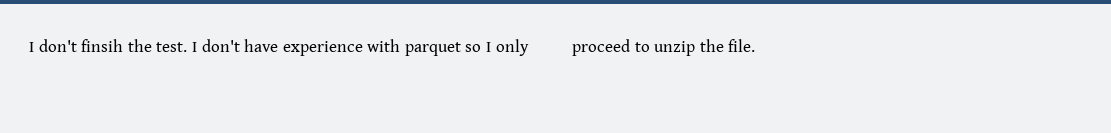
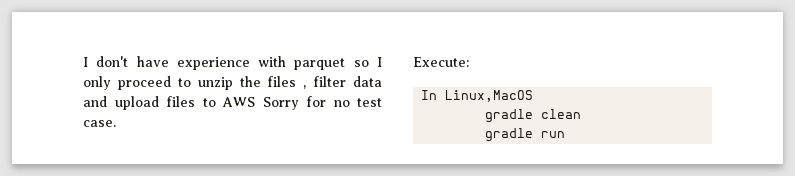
- I don't finsih the test. I don't have experience with parquet so I only proceed to unzip the file.
+ I don't have experience with parquet so I only proceed to unzip the files , filter data and upload files to AWS Sorry for no test case.
+ Execute:
+ In Linux,MacOS
+ gradle clean
+ gradle run

